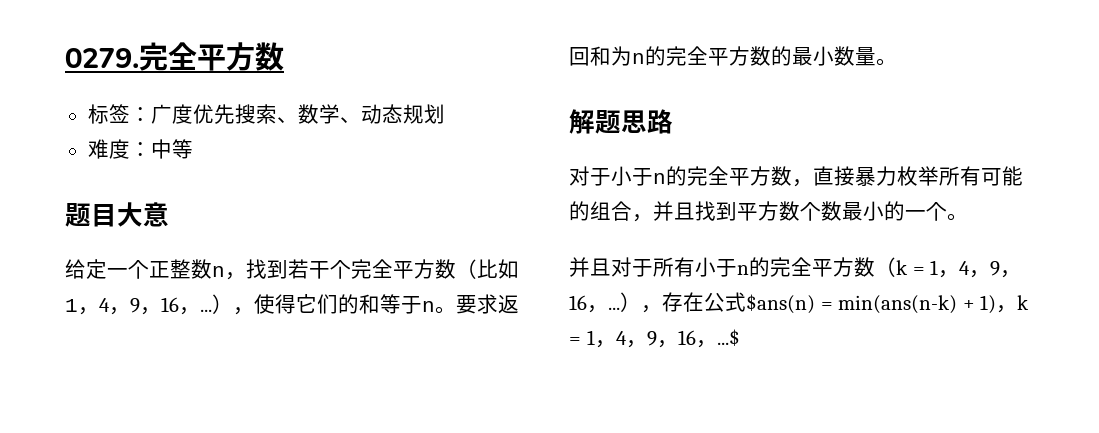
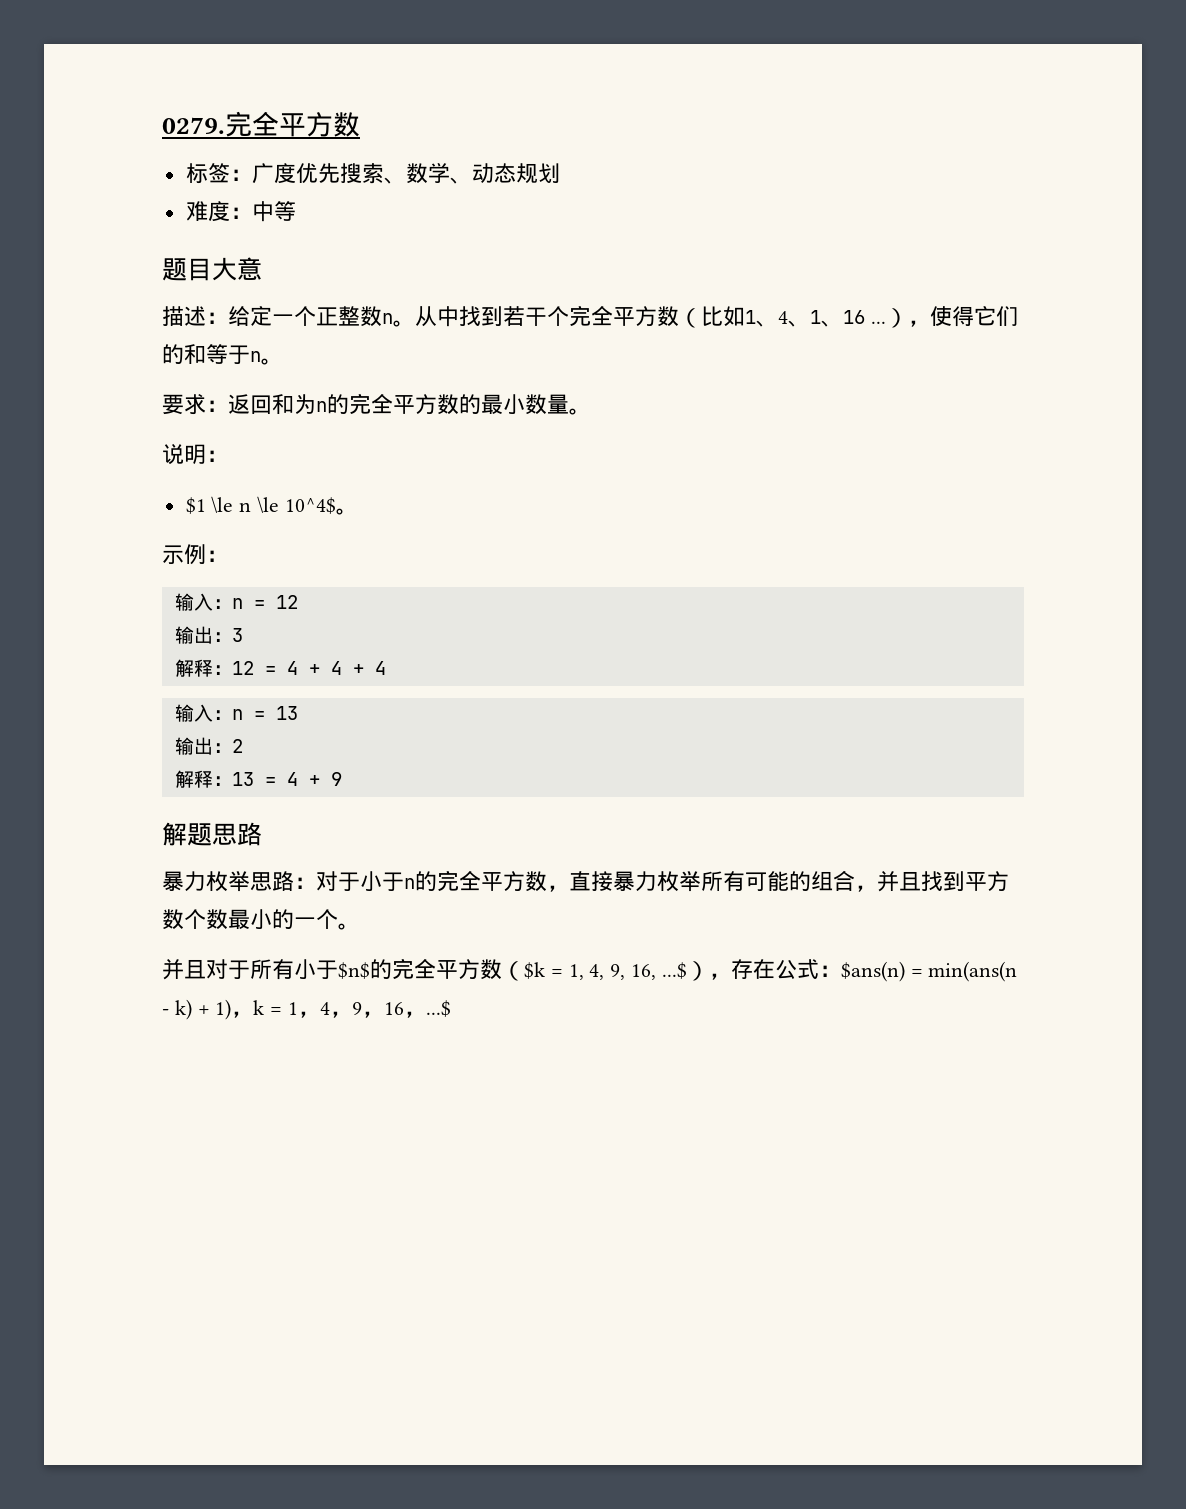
- 给定一个正整数n，找到若干个完全平方数（比如1，4，9，16，...），使得它们的和等于n。要求返回和为n的完全平方数的最小数量。
+ 描述：给定一个正整数n。从中找到若干个完全平方数（比如1、4、1、16 ...），使得它们的和等于n。
+ 要求：返回和为n的完全平方数的最小数量。
+ 说明：
+ $1 \le n \le 10^4$。
+ 示例：
+ 输入：n = 12
+ 输出：3
+ 解释：12 = 4 + 4 + 4
+ 输入：n = 13
+ 输出：2
+ 解释：13 = 4 + 9
- 对于小于n的完全平方数，直接暴力枚举所有可能的组合，并且找到平方数个数最小的一个。
+ 暴力枚举思路：对于小于n的完全平方数，直接暴力枚举所有可能的组合，并且找到平方数个数最小的一个。
- 并且对于所有小于n的完全平方数（k = 1，4，9，16，...），存在公式$ans(n) = min(ans(n-k) + 1)，k = 1，4，9，16，...$
+ 并且对于所有小于$n$的完全平方数（$k = 1, 4, 9, 16, ...$），存在公式：$ans(n) = min(ans(n - k) + 1)，k = 1，4，9，16，...$

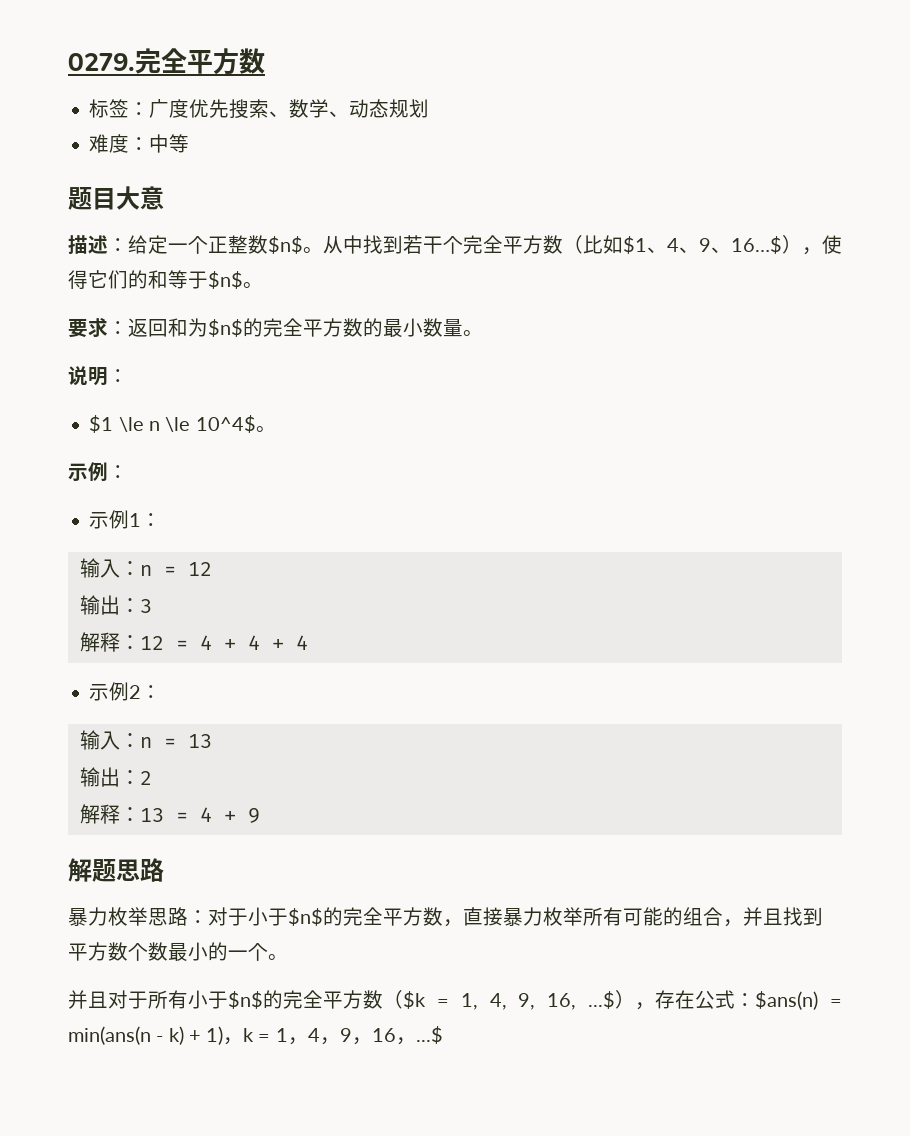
- 描述：给定一个正整数n。
+ 描述：给定一个正整数$n$。
- 从中找到若干个完全平方数（比如1、4、1、16 ...），使得它们的和等于n。
+ 从中找到若干个完全平方数（比如$1、4、9、16…$），使得它们的和等于$n$。
- 要求：返回和为n的完全平方数的最小数量。
+ 要求：返回和为$n$的完全平方数的最小数量。
+ 示例1：
+ 示例2：
- 暴力枚举思路：对于小于n的完全平方数，直接暴力枚举所有可能的组合，并且找到平方数个数最小的一个。
+ 暴力枚举思路：对于小于$n$的完全平方数，直接暴力枚举所有可能的组合，并且找到平方数个数最小的一个。

